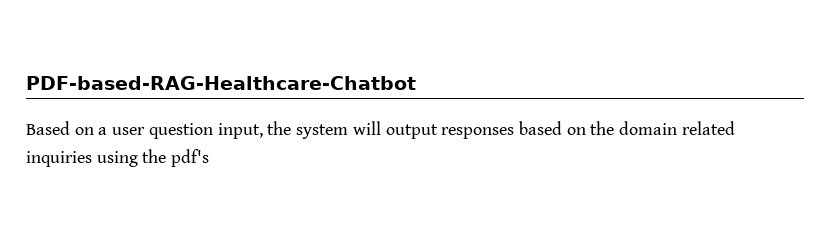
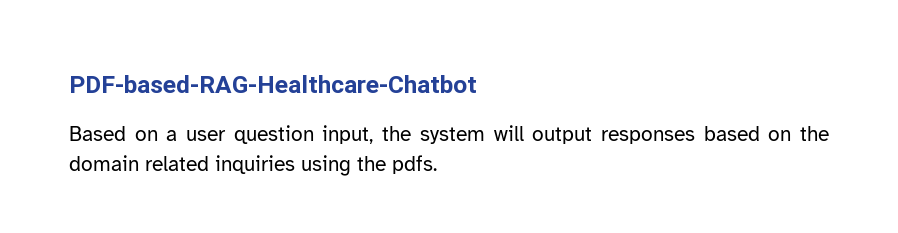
- Based on a user question input, the system will output responses based on the domain related inquiries using the pdf's
+ Based on a user question input, the system will output responses based on the domain related inquiries using the pdfs.

